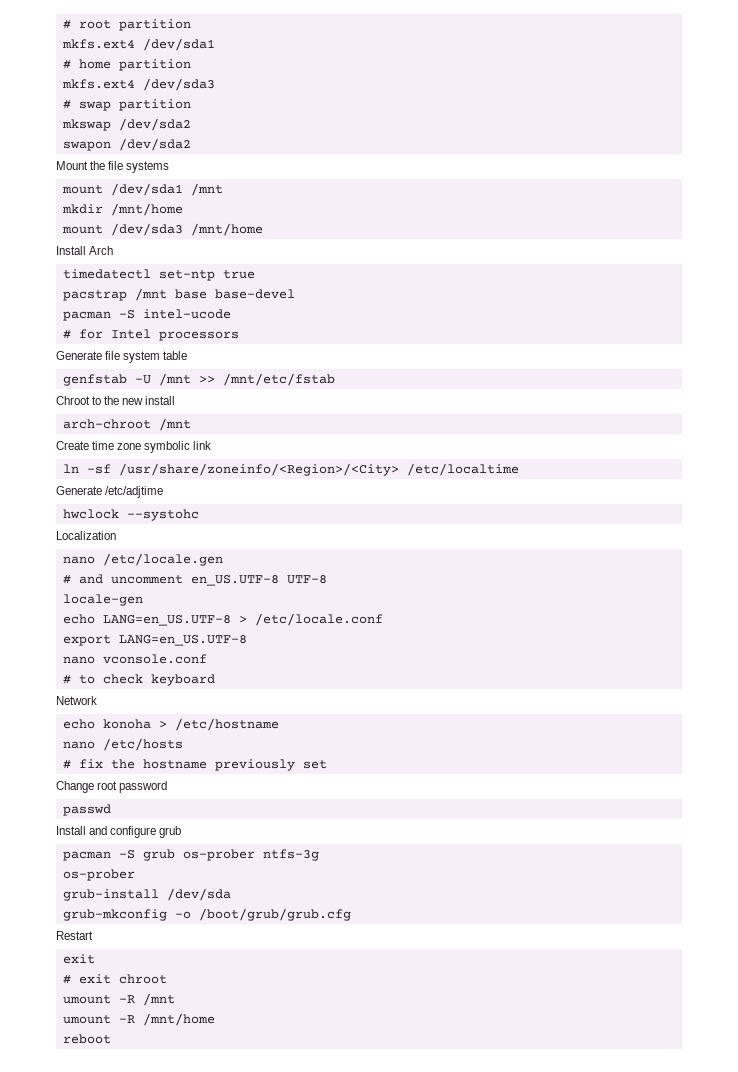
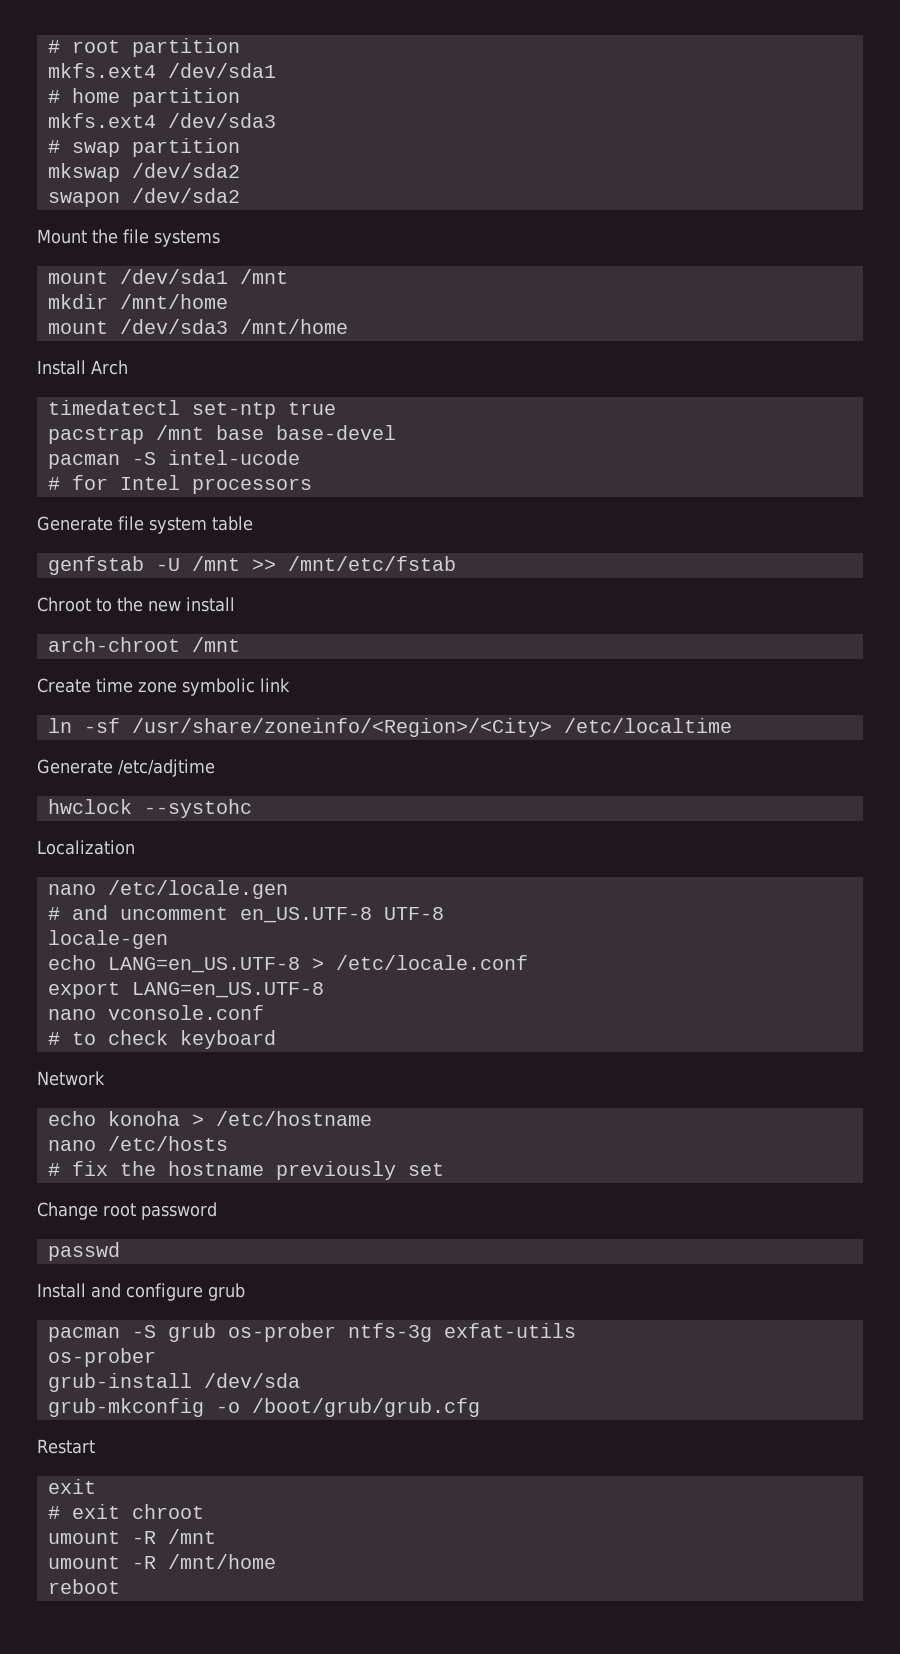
- pacman -S grub os-prober ntfs-3g
+ pacman -S grub os-prober ntfs-3g exfat-utils

